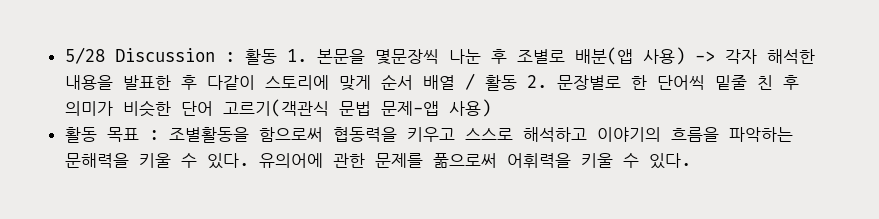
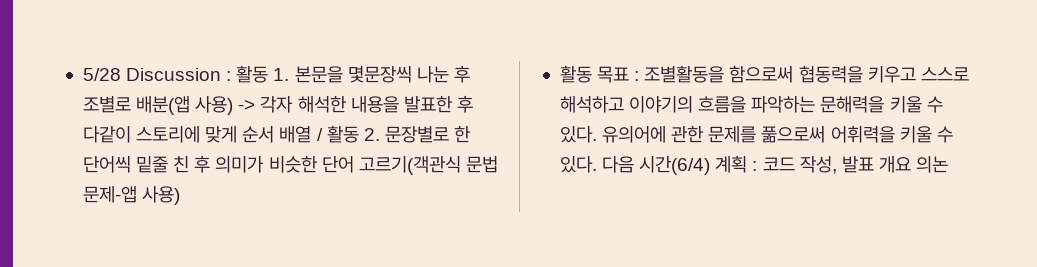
+ 다음 시간(6/4) 계획 : 코드 작성, 발표 개요 의논

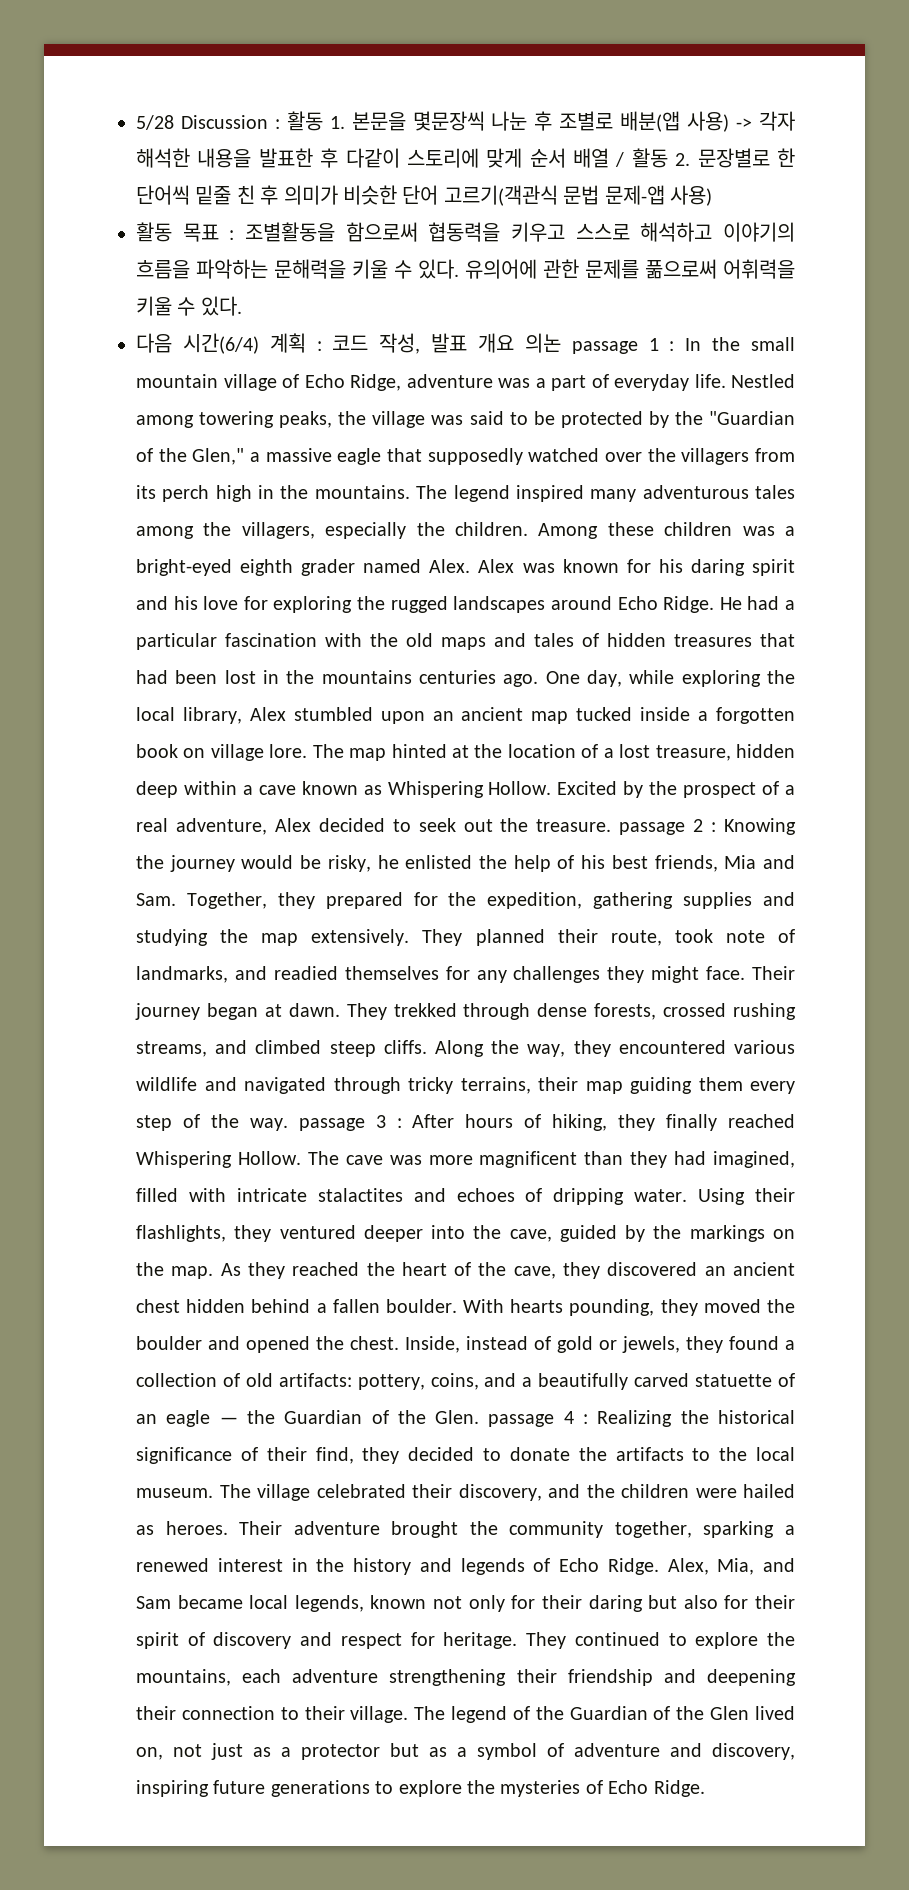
- 유의어에 관한 문제를 풂으로써 어휘력을 키울 수 있다. 다음 시간(6/4) 계획 : 코드 작성, 발표 개요 의논
+ 유의어에 관한 문제를 풂으로써 어휘력을 키울 수 있다.
+ 다음 시간(6/4) 계획 : 코드 작성, 발표 개요 의논 passage 1 : In the small mountain village of Echo Ridge, adventure was a part of everyday life. Nestled among towering peaks, the village was said to be protected by the "Guardian of the Glen," a massive eagle that supposedly watched over the villagers from its perch high in the mountains. The legend inspired many adventurous tales among the villagers, especially the children. Among these children was a bright-eyed eighth grader named Alex. Alex was known for his daring spirit and his love for exploring the rugged landscapes around Echo Ridge. He had a particular fascination with the old maps and tales of hidden treasures that had been lost in the mountains centuries ago. One day, while exploring the local library, Alex stumbled upon an ancient map tucked inside a forgotten book on village lore. The map hinted at the location of a lost treasure, hidden deep within a cave known as Whispering Hollow. Excited by the prospect of a real adventure, Alex decided to seek out the treasure. passage 2 : Knowing the journey would be risky, he enlisted the help of his best friends, Mia and Sam. Together, they prepared for the expedition, gathering supplies and studying the map extensively. They planned their route, took note of landmarks, and readied themselves for any challenges they might face. Their journey began at dawn. They trekked through dense forests, crossed rushing streams, and climbed steep cliffs. Along the way, they encountered various wildlife and navigated through tricky terrains, their map guiding them every step of the way. passage 3 : After hours of hiking, they finally reached Whispering Hollow. The cave was more magnificent than they had imagined, filled with intricate stalactites and echoes of dripping water. Using their flashlights, they ventured deeper into the cave, guided by the markings on the map. As they reached the heart of the cave, they discovered an ancient chest hidden behind a fallen boulder. With hearts pounding, they moved the boulder and opened the chest. Inside, instead of gold or jewels, they found a collection of old artifacts: pottery, coins, and a beautifully carved statuette of an eagle — the Guardian of the Glen. passage 4 : Realizing the historical significance of their find, they decided to donate the artifacts to the local museum. The village celebrated their discovery, and the children were hailed as heroes. Their adventure brought the community together, sparking a renewed interest in the history and legends of Echo Ridge. Alex, Mia, and Sam became local legends, known not only for their daring but also for their spirit of discovery and respect for heritage. They continued to explore the mountains, each adventure strengthening their friendship and deepening their connection to their village. The legend of the Guardian of the Glen lived on, not just as a protector but as a symbol of adventure and discovery, inspiring future generations to explore the mysteries of Echo Ridge.

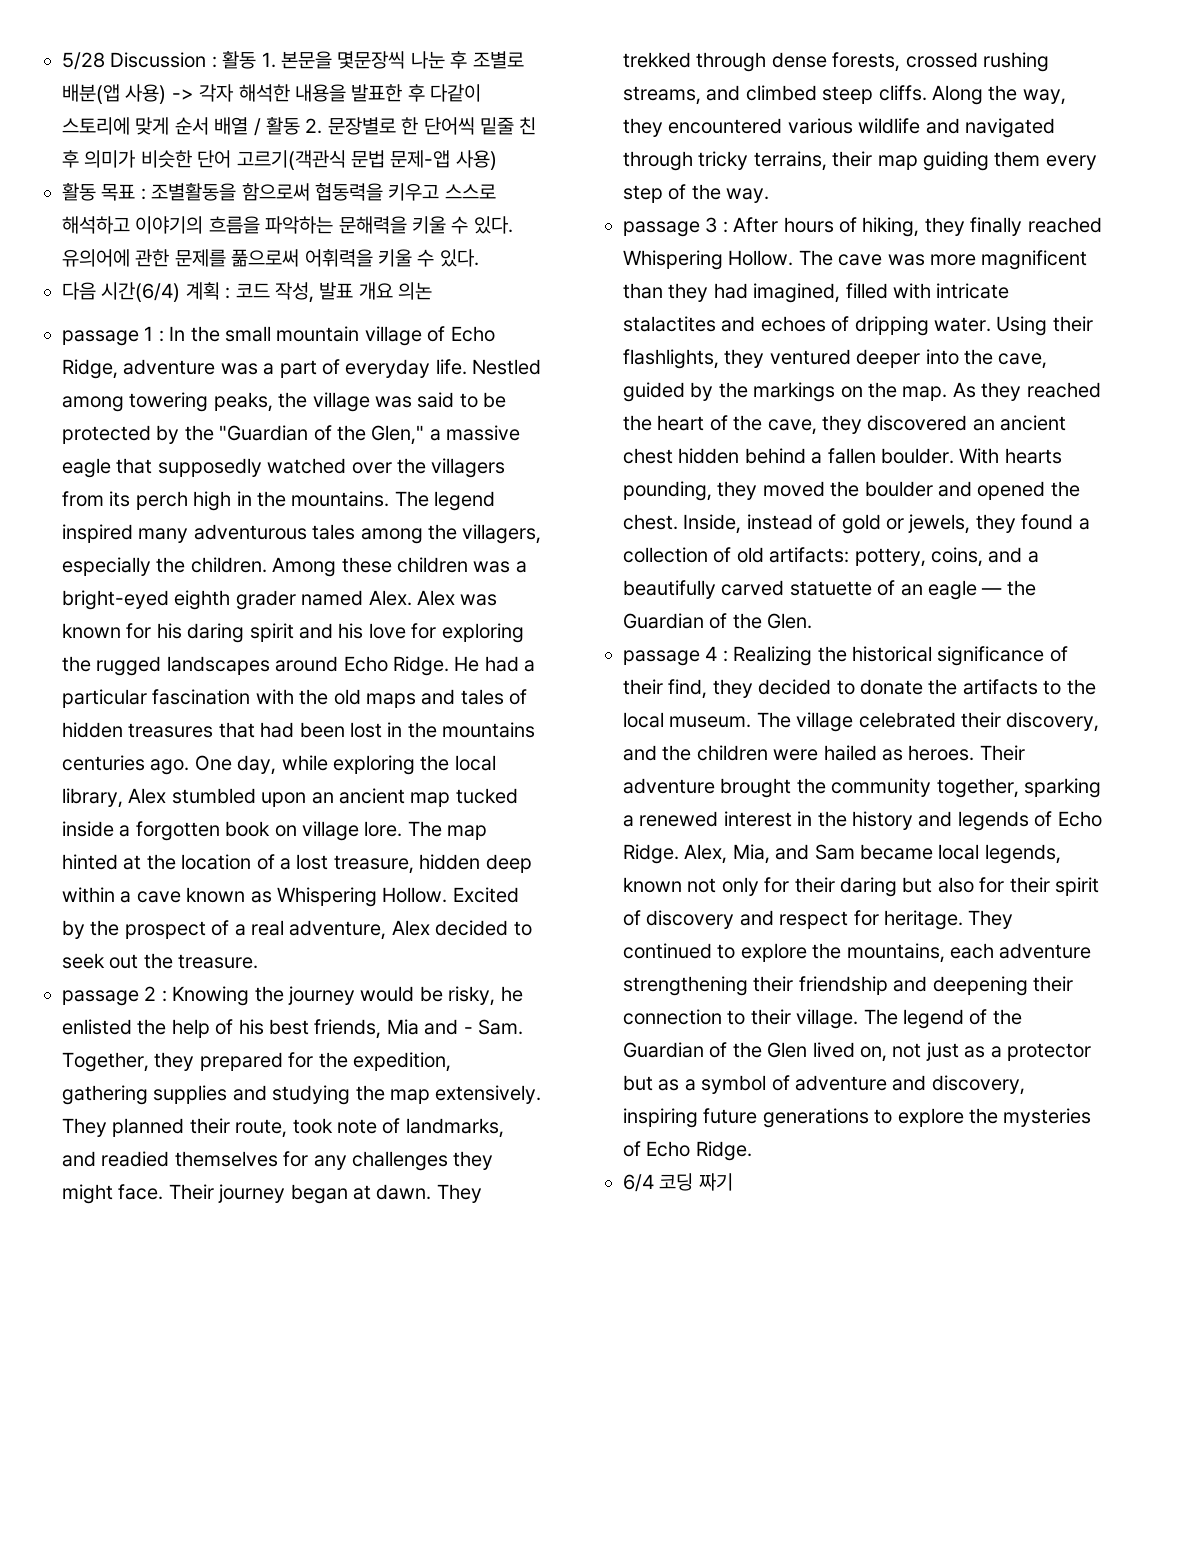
- 다음 시간(6/4) 계획 : 코드 작성, 발표 개요 의논 passage 1 : In the small mountain village of Echo Ridge, adventure was a part of everyday life.
+ 다음 시간(6/4) 계획 : 코드 작성, 발표 개요 의논
+ passage 1 : In the small mountain village of Echo Ridge, adventure was a part of everyday life.
- Excited by the prospect of a real adventure, Alex decided to seek out the treasure. passage 2 : Knowing the journey would be risky, he enlisted the help of his best friends, Mia and Sam. Together, they prepared for the expedition, gathering supplies and studying the map extensively.
+ Excited by the prospect of a real adventure, Alex decided to seek out the treasure.
+ passage 2 : Knowing the journey would be risky, he enlisted the help of his best friends, Mia and - Sam. Together, they prepared for the expedition, gathering supplies and studying the map extensively.
- Along the way, they encountered various wildlife and navigated through tricky terrains, their map guiding them every step of the way. passage 3 : After hours of hiking, they finally reached Whispering Hollow.
+ Along the way, they encountered various wildlife and navigated through tricky terrains, their map guiding them every step of the way.
+ passage 3 : After hours of hiking, they finally reached Whispering Hollow.
- Inside, instead of gold or jewels, they found a collection of old artifacts: pottery, coins, and a beautifully carved statuette of an eagle — the Guardian of the Glen. passage 4 : Realizing the historical significance of their find, they decided to donate the artifacts to the local museum.
+ Inside, instead of gold or jewels, they found a collection of old artifacts: pottery, coins, and a beautifully carved statuette of an eagle — the Guardian of the Glen.
+ passage 4 : Realizing the historical significance of their find, they decided to donate the artifacts to the local museum.
+ 6/4 코딩 짜기

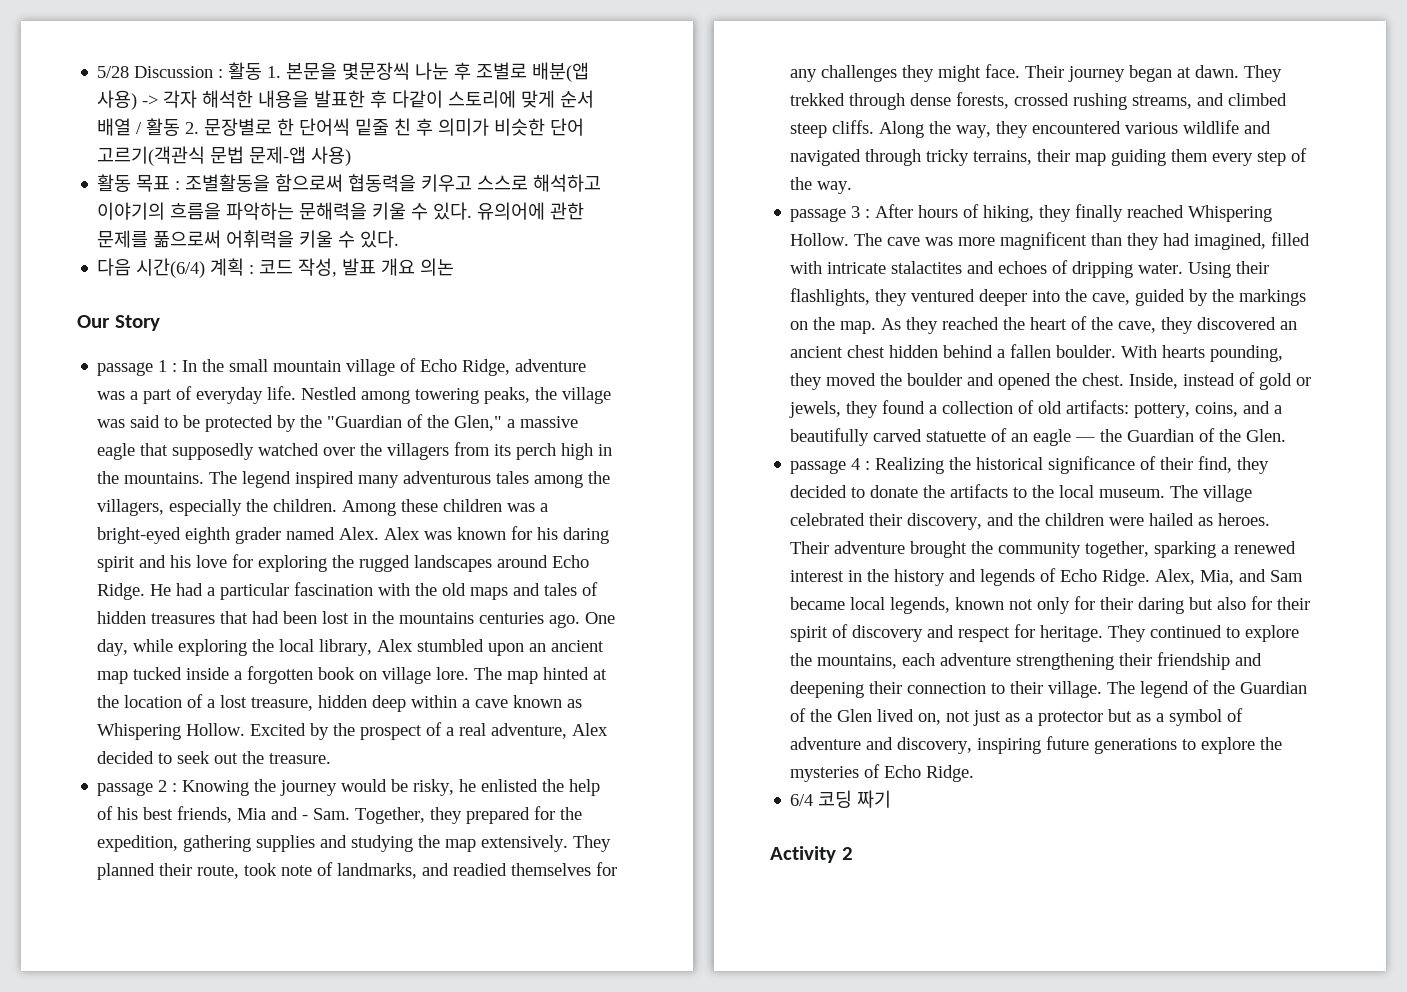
+ Our Story
+ Activity 2

